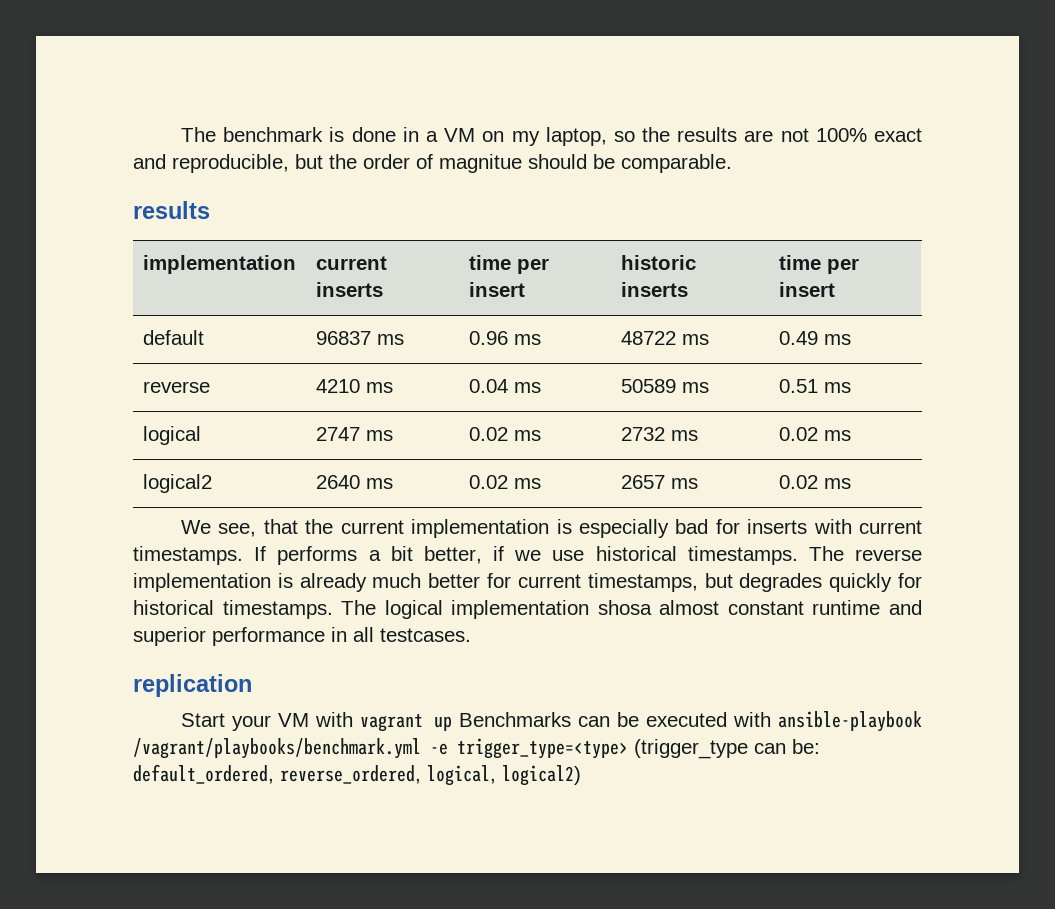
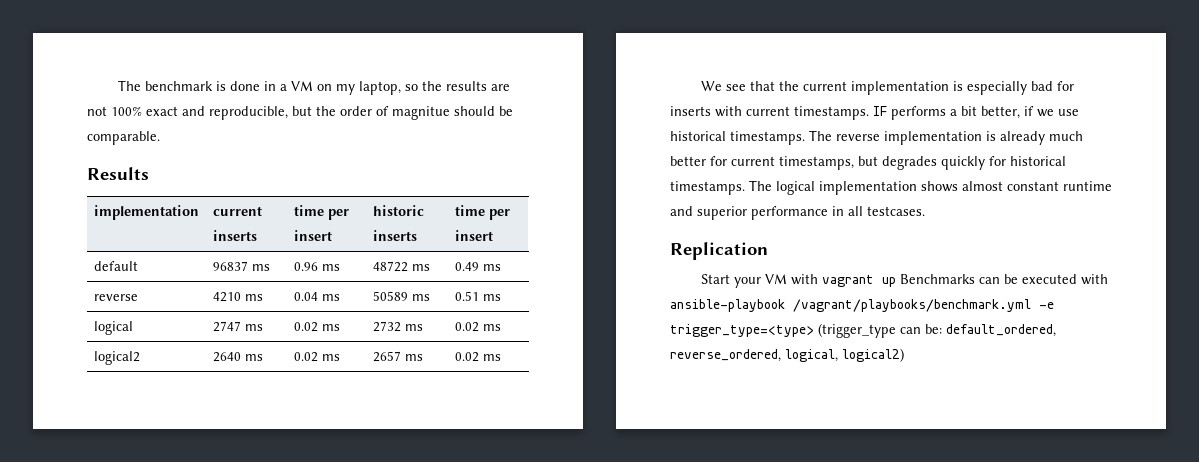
  The benchmark is done in a VM on my laptop, so the results are not 100% exact and reproducible, but the order of magnitue should be comparable.
- results
+ Results
- We see, that the current implementation is especially bad for inserts with current timestamps.
+ We see that the current implementation is especially bad for inserts with current timestamps.
- If performs a bit better, if we use historical timestamps.
+ IF performs a bit better, if we use historical timestamps.
- The logical implementation shosa almost constant runtime and superior performance in all testcases.
+ The logical implementation shows almost constant runtime and superior performance in all testcases.
- replication
+ Replication

